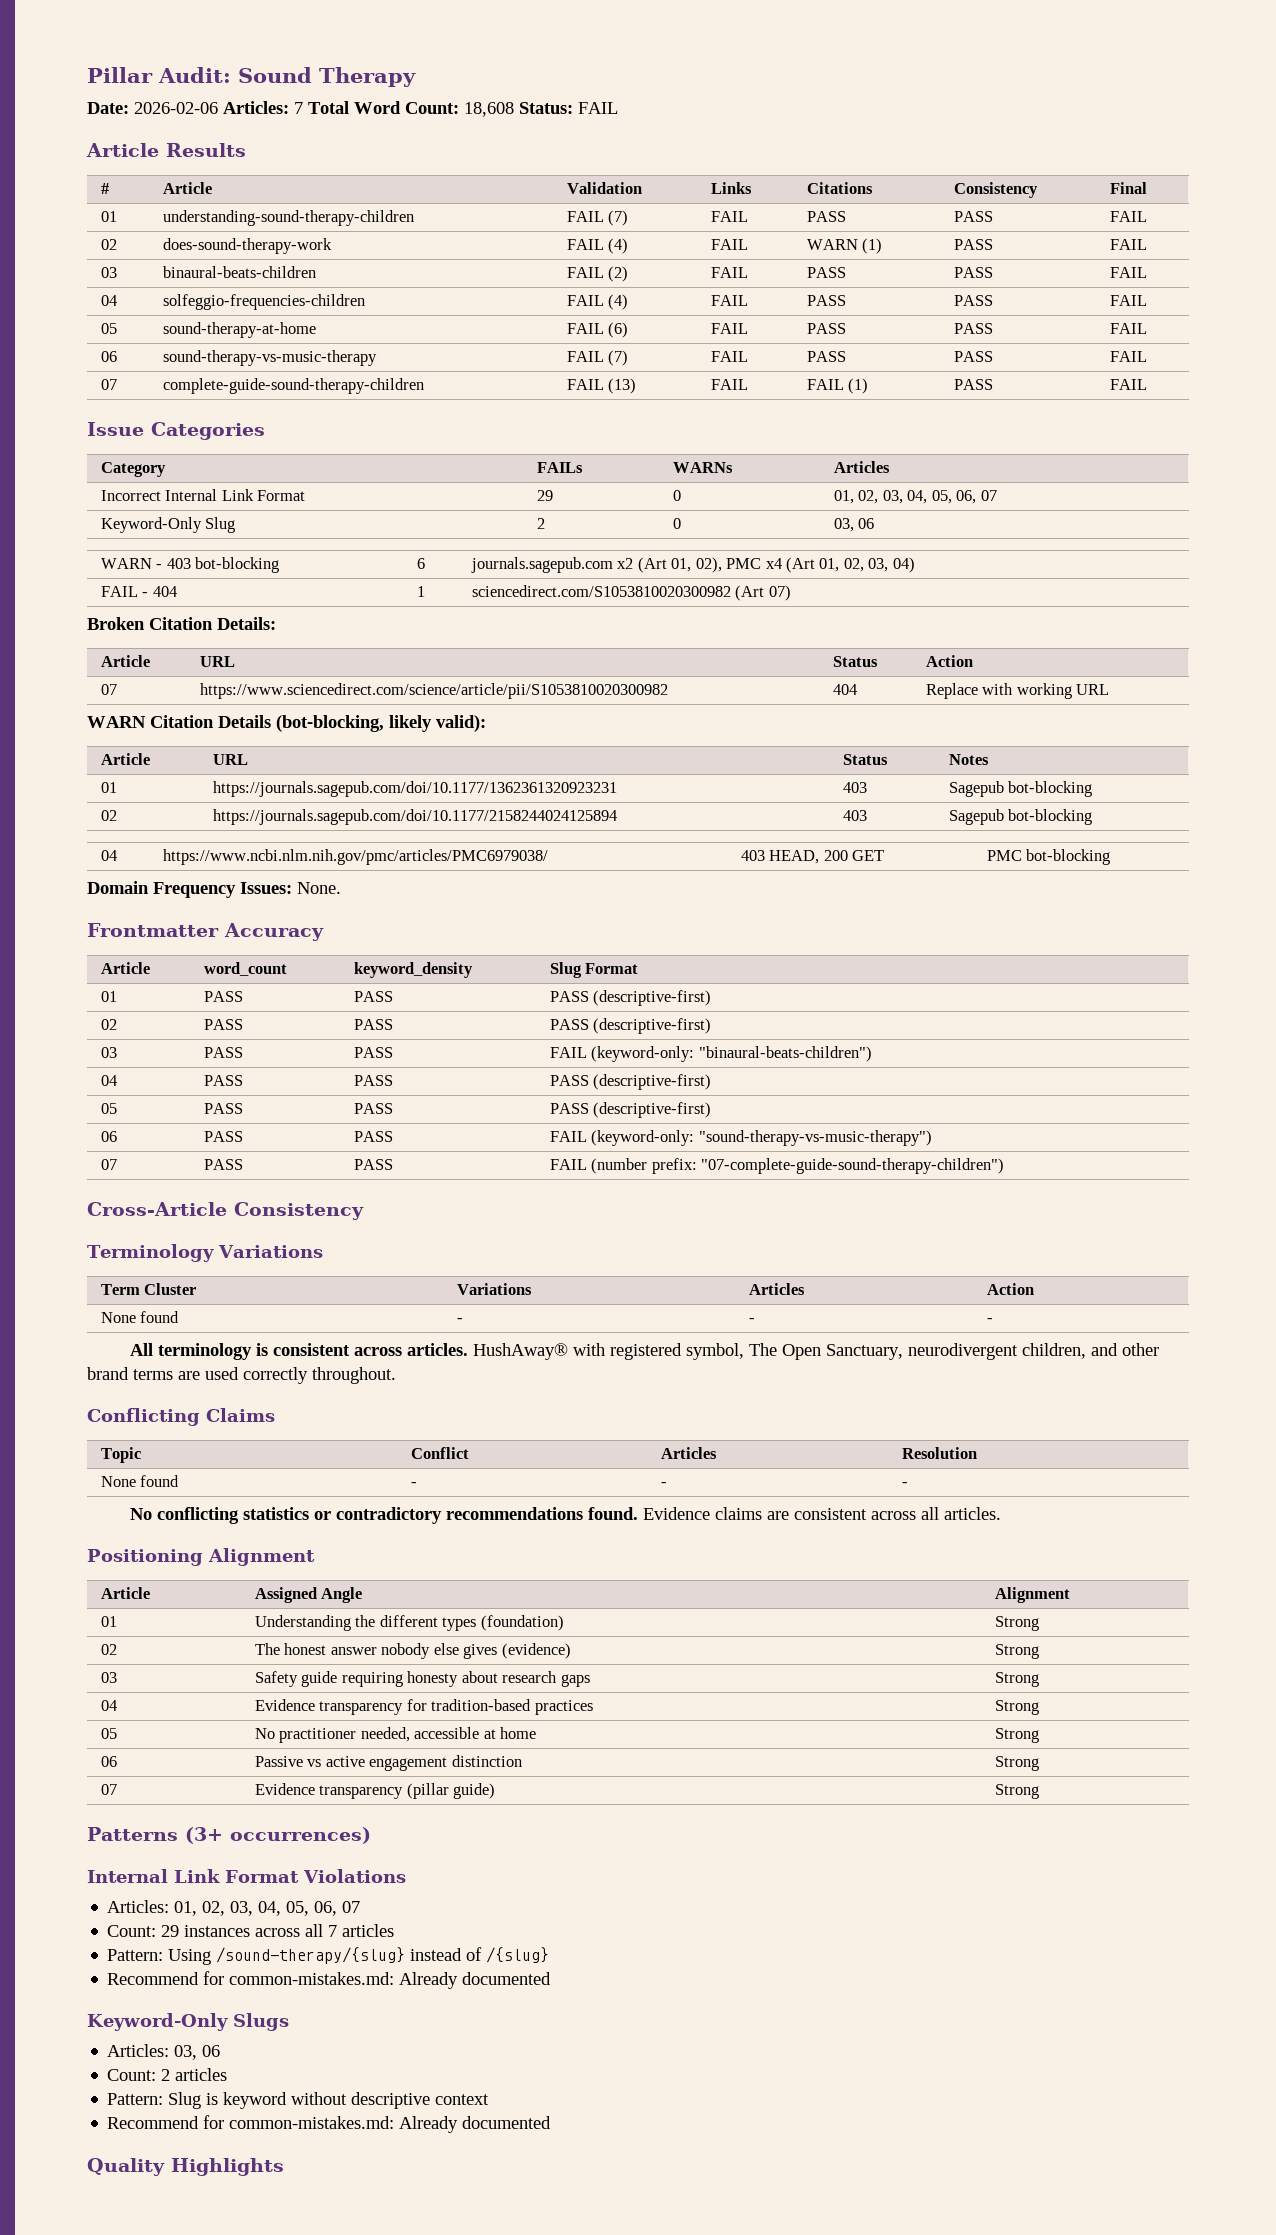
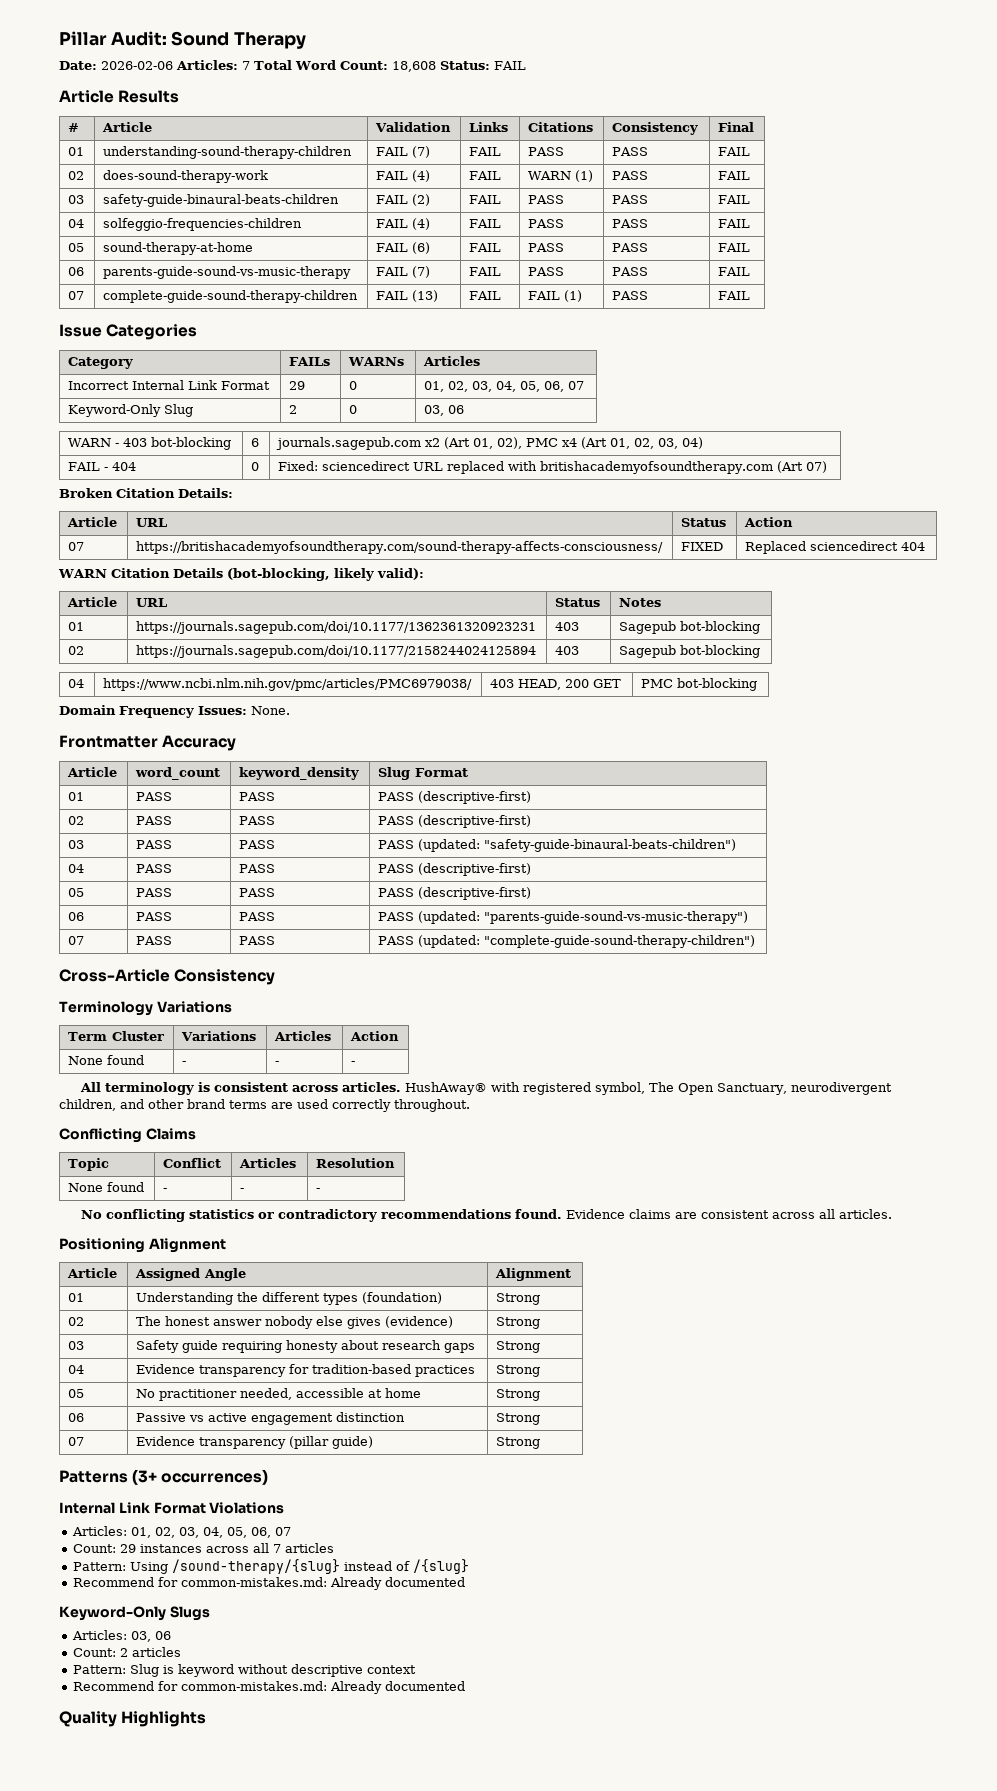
- 03 | binaural-beats-children | FAIL (2) | FAIL | PASS | PASS | FAIL
+ 03 | safety-guide-binaural-beats-children | FAIL (2) | FAIL | PASS | PASS | FAIL
- 06 | sound-therapy-vs-music-therapy | FAIL (7) | FAIL | PASS | PASS | FAIL
+ 06 | parents-guide-sound-vs-music-therapy | FAIL (7) | FAIL | PASS | PASS | FAIL
- FAIL - 404 | 1 | sciencedirect.com/S1053810020300982 (Art 07)
+ FAIL - 404 | 0 | Fixed: sciencedirect URL replaced with britishacademyofsoundtherapy.com (Art 07)
- 07 | https://www.sciencedirect.com/science/article/pii/S1053810020300982 | 404 | Replace with working URL
+ 07 | https://britishacademyofsoundtherapy.com/sound-therapy-affects-consciousness/ | FIXED | Replaced sciencedirect 404
- 03 | PASS | PASS | FAIL (keyword-only: "binaural-beats-children")
+ 03 | PASS | PASS | PASS (updated: "safety-guide-binaural-beats-children")
- 06 | PASS | PASS | FAIL (keyword-only: "sound-therapy-vs-music-therapy")
+ 06 | PASS | PASS | PASS (updated: "parents-guide-sound-vs-music-therapy")
- 07 | PASS | PASS | FAIL (number prefix: "07-complete-guide-sound-therapy-children")
+ 07 | PASS | PASS | PASS (updated: "complete-guide-sound-therapy-children")

